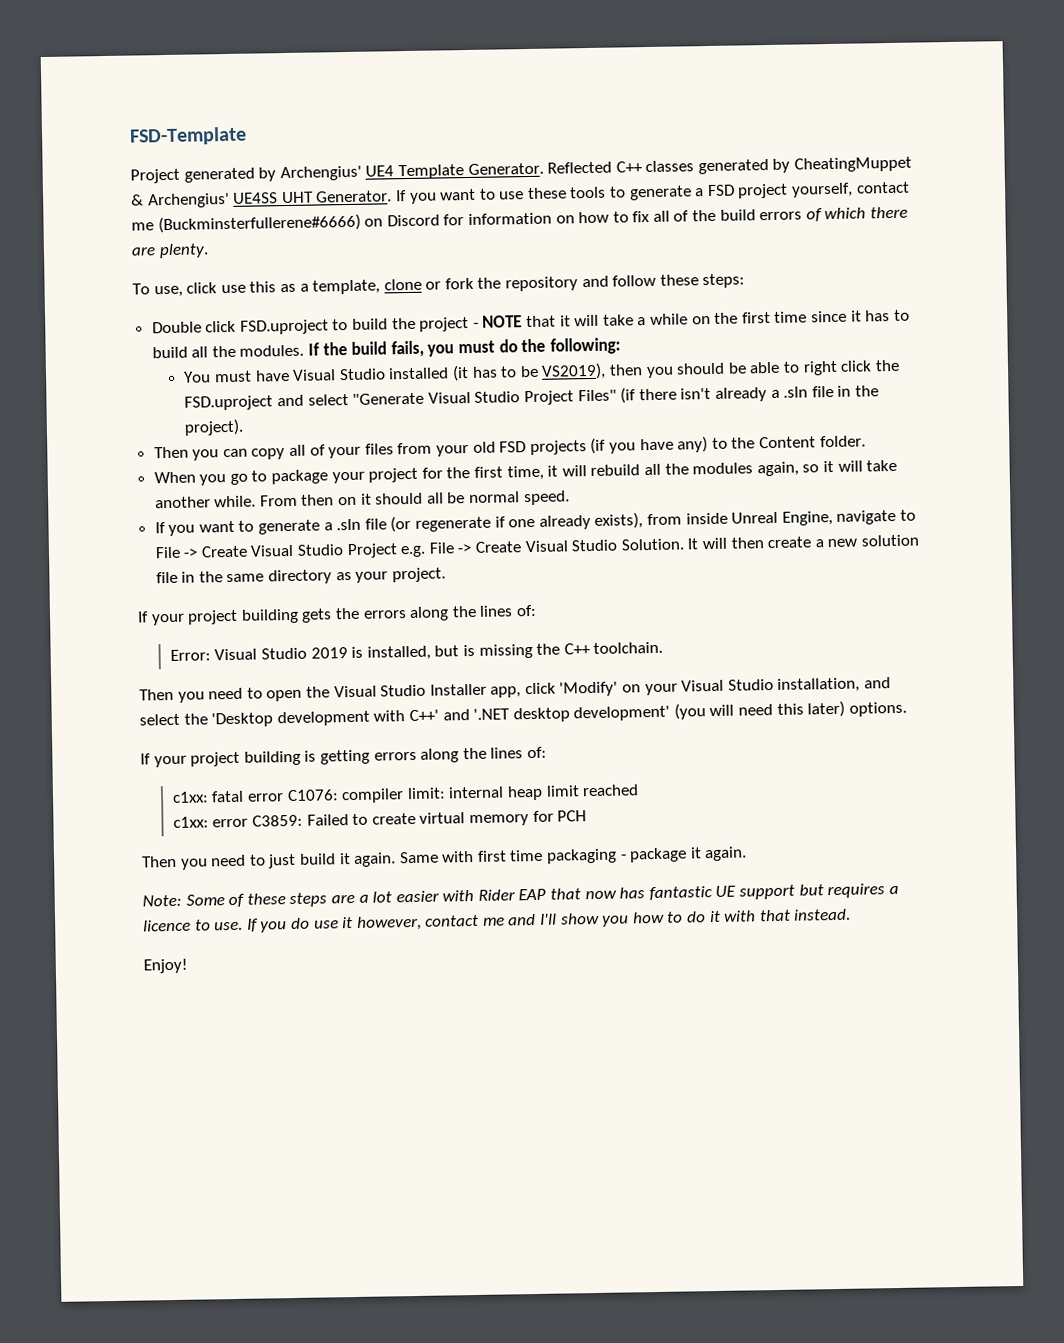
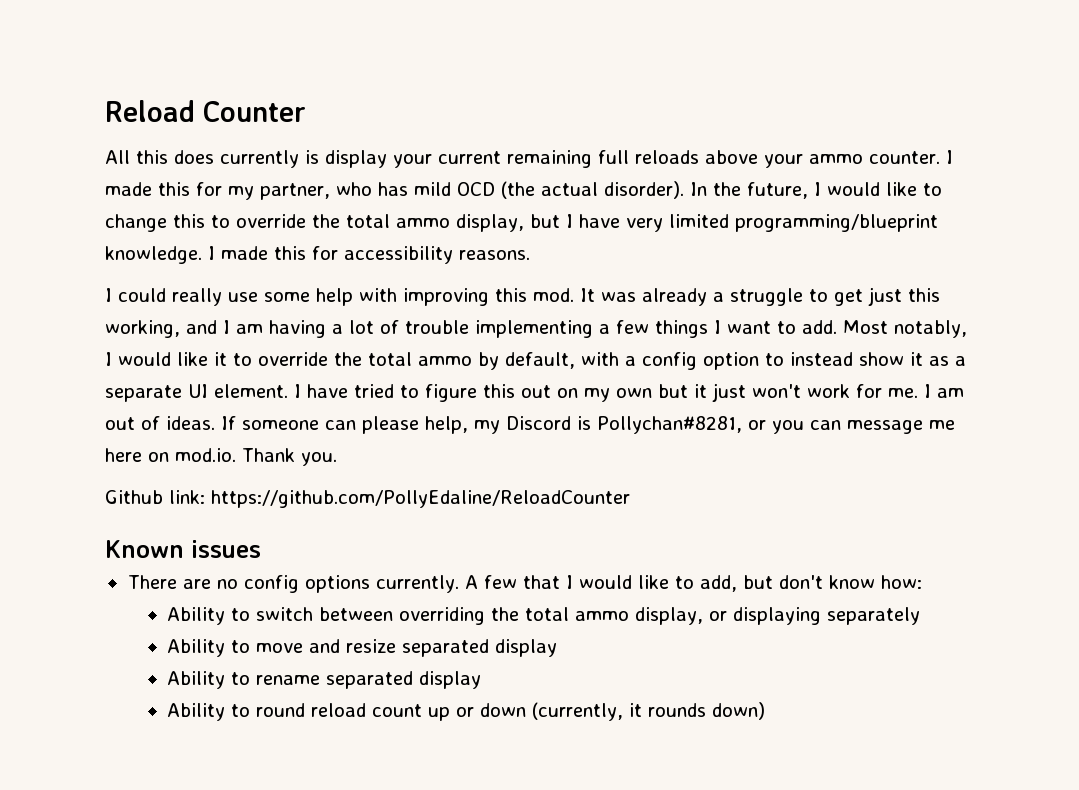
- FSD-Template
- Project generated by Archengius' UE4 Template Generator. Reflected C++ classes generated by CheatingMuppet & Archengius' UE4SS UHT Generator. If you want to use these tools to generate a FSD project yourself, contact me (Buckminsterfullerene#6666) on Discord for information on how to fix all of the build errors of which there are plenty.
- To use, click use this as a template, clone or fork the repository and follow these steps:
- Double click FSD.uproject to build the project - NOTE that it will take a while on the first time since it has to build all the modules. If the build fails, you must do the following:
- You must have Visual Studio installed (it has to be VS2019), then you should be able to right click the FSD.uproject and select "Generate Visual Studio Project Files" (if there isn't already a .sln file in the project).
- Then you can copy all of your files from your old FSD projects (if you have any) to the Content folder.
- When you go to package your project for the first time, it will rebuild all the modules again, so it will take another while. From then on it should all be normal speed.
- If you want to generate a .sln file (or regenerate if one already exists), from inside Unreal Engine, navigate to File -> Create Visual Studio Project e.g. File -> Create Visual Studio Solution. It will then create a new solution file in the same directory as your project.
- If your project building gets the errors along the lines of:
- Error: Visual Studio 2019 is installed, but is missing the C++ toolchain.
- Then you need to open the Visual Studio Installer app, click 'Modify' on your Visual Studio installation, and select the 'Desktop development with C++' and '.NET desktop development' (you will need this later) options.
- If your project building is getting errors along the lines of:
- c1xx: fatal error C1076: compiler limit: internal heap limit reached
- c1xx: error C3859: Failed to create virtual memory for PCH
- Then you need to just build it again. Same with first time packaging - package it again.
- Note: Some of these steps are a lot easier with Rider EAP that now has fantastic UE support but requires a licence to use. If you do use it however, contact me and I'll show you how to do it with that instead.
- Enjoy!
+ Reload Counter
+ All this does currently is display your current remaining full reloads above your ammo counter. I made this for my partner, who has mild OCD (the actual disorder). In the future, I would like to change this to override the total ammo display, but I have very limited programming/blueprint knowledge. I made this for accessibility reasons.
+ I could really use some help with improving this mod. It was already a struggle to get just this working, and I am having a lot of trouble implementing a few things I want to add. Most notably, I would like it to override the total ammo by default, with a config option to instead show it as a separate UI element. I have tried to figure this out on my own but it just won't work for me. I am out of ideas. If someone can please help, my Discord is Pollychan#8281, or you can message me here on mod.io. Thank you.
+ Github link: https://github.com/PollyEdaline/ReloadCounter
+ Known issues
+ There are no config options currently. A few that I would like to add, but don't know how:
+ Ability to switch between overriding the total ammo display, or displaying separately
+ Ability to move and resize separated display
+ Ability to rename separated display
+ Ability to round reload count up or down (currently, it rounds down)

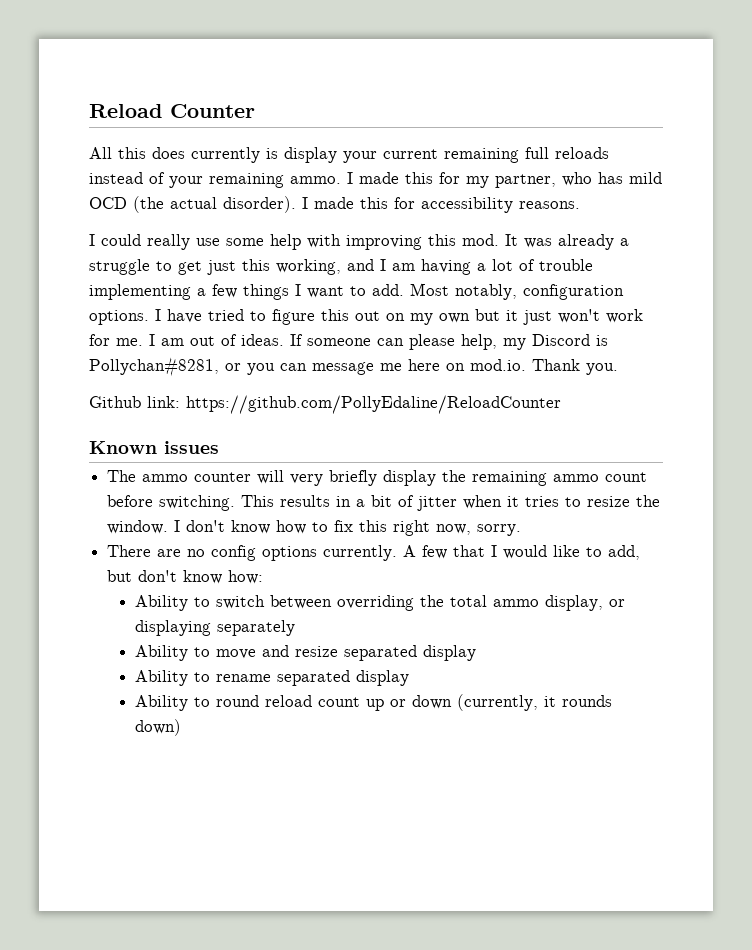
- All this does currently is display your current remaining full reloads above your ammo counter.
+ All this does currently is display your current remaining full reloads instead of your remaining ammo.
- In the future, I would like to change this to override the total ammo display, but I have very limited programming/blueprint knowledge.
- Most notably, I would like it to override the total ammo by default, with a config option to instead show it as a separate UI element.
+ Most notably, configuration options.
+ The ammo counter will very briefly display the remaining ammo count before switching. This results in a bit of jitter when it tries to resize the window. I don't know how to fix this right now, sorry.

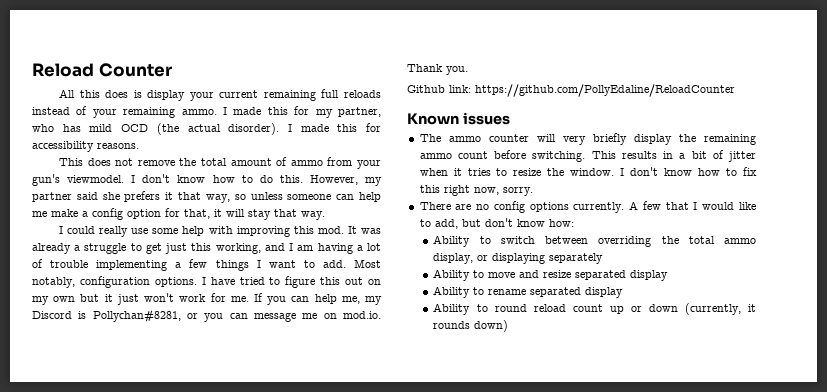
- All this does currently is display your current remaining full reloads instead of your remaining ammo.
+ All this does is display your current remaining full reloads instead of your remaining ammo.
+ This does not remove the total amount of ammo from your gun's viewmodel. I don't know how to do this. However, my partner said she prefers it that way, so unless someone can help me make a config option for that, it will stay that way.
- I am out of ideas. If someone can please help, my Discord is Pollychan#8281, or you can message me here on mod.io. Thank you.
+ If you can help me, my Discord is Pollychan#8281, or you can message me on mod.io. Thank you.

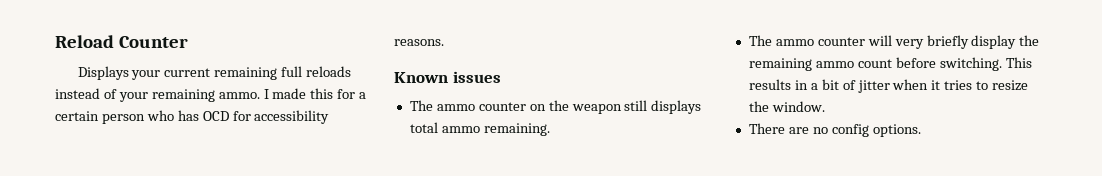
- All this does is display your current remaining full reloads instead of your remaining ammo.
+ Displays your current remaining full reloads instead of your remaining ammo.
- I made this for my partner, who has mild OCD (the actual disorder). I made this for accessibility reasons.
- This does not remove the total amount of ammo from your gun's viewmodel. I don't know how to do this. However, my partner said she prefers it that way, so unless someone can help me make a config option for that, it will stay that way.
- I could really use some help with improving this mod. It was already a struggle to get just this working, and I am having a lot of trouble implementing a few things I want to add. Most notably, configuration options. I have tried to figure this out on my own but it just won't work for me. If you can help me, my Discord is Pollychan#8281, or you can message me on mod.io. Thank you.
- Github link: https://github.com/PollyEdaline/ReloadCounter
+ I made this for a certain person who has OCD for accessibility reasons.
  Known issues
+ The ammo counter on the weapon still displays total ammo remaining.
- This results in a bit of jitter when it tries to resize the window. I don't know how to fix this right now, sorry.
- There are no config options currently. A few that I would like to add, but don't know how:
- Ability to switch between overriding the total ammo display, or displaying separately
- Ability to move and resize separated display
- Ability to rename separated display
- Ability to round reload count up or down (currently, it rounds down)
+ This results in a bit of jitter when it tries to resize the window.
+ There are no config options.

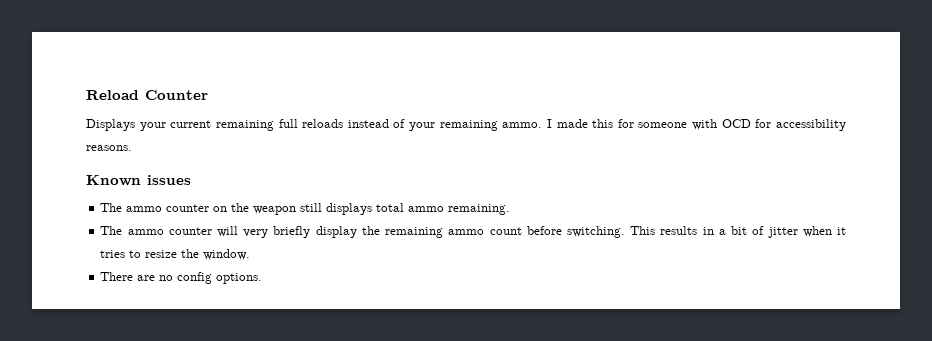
- I made this for a certain person who has OCD for accessibility reasons.
+ I made this for someone with OCD for accessibility reasons.

